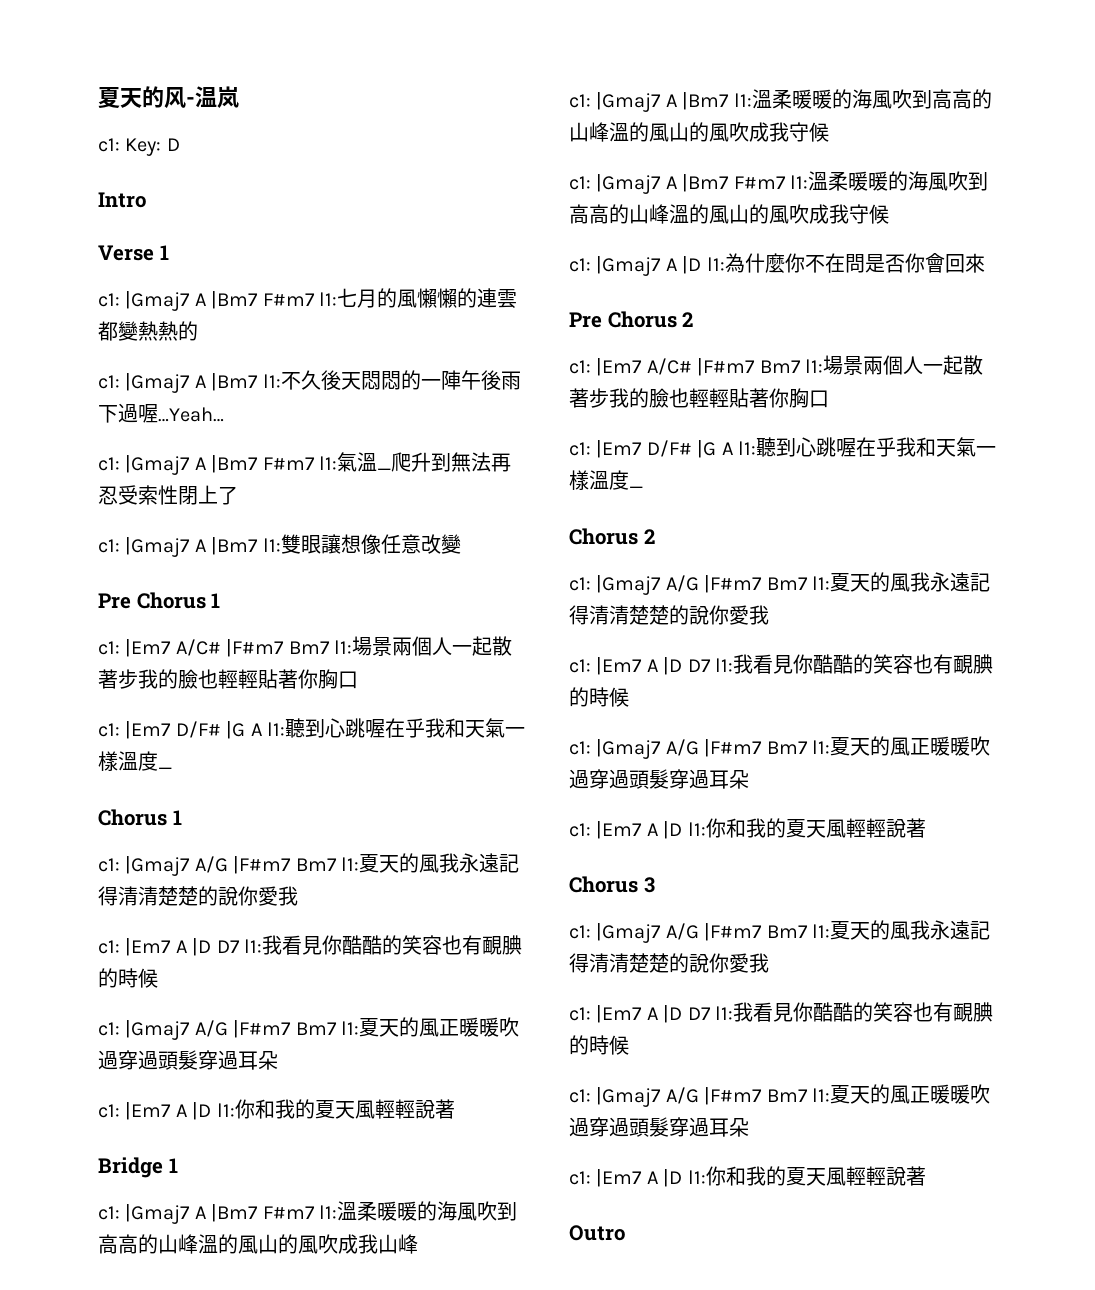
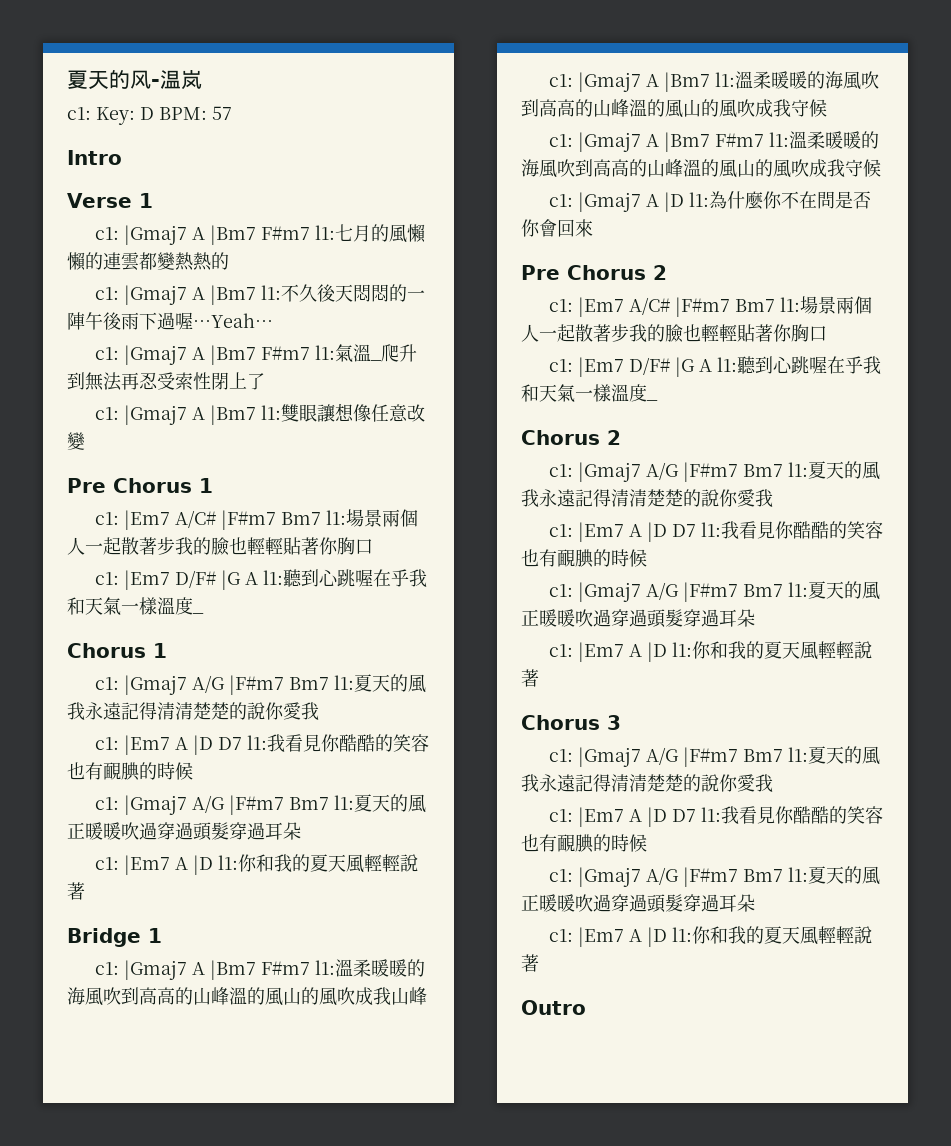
- c1: Key: D
+ c1: Key: D BPM: 57

